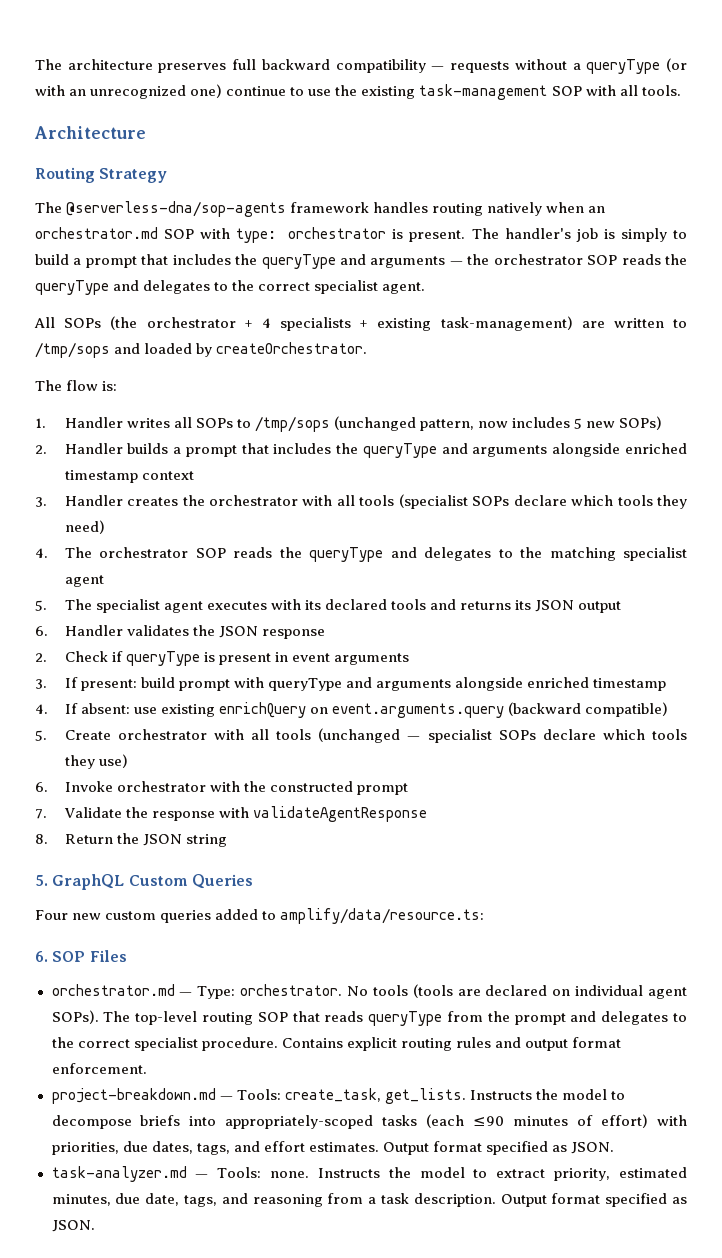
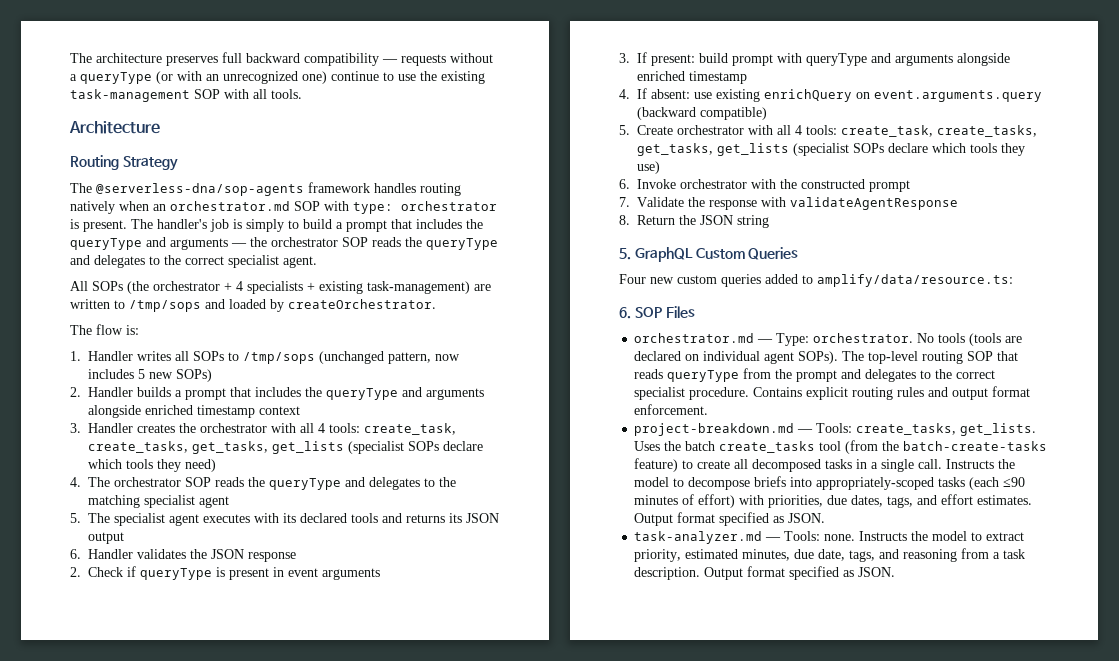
- 3. Handler creates the orchestrator with all tools (specialist SOPs declare which tools they need)
+ 3. Handler creates the orchestrator with all 4 tools: create_task, create_tasks, get_tasks, get_lists (specialist SOPs declare which tools they need)
- 5. Create orchestrator with all tools (unchanged — specialist SOPs declare which tools they use)
+ 5. Create orchestrator with all 4 tools: create_task, create_tasks, get_tasks, get_lists (specialist SOPs declare which tools they use)
- project-breakdown.md — Tools: create_task, get_lists.
+ project-breakdown.md — Tools: create_tasks, get_lists. Uses the batch create_tasks tool (from the batch-create-tasks feature) to create all decomposed tasks in a single call.

